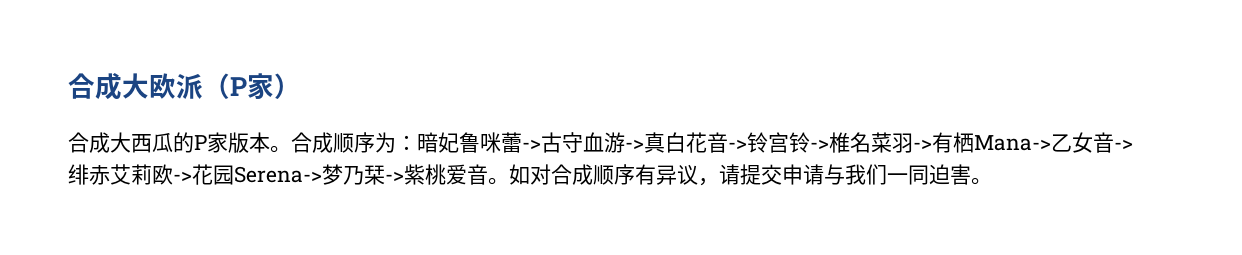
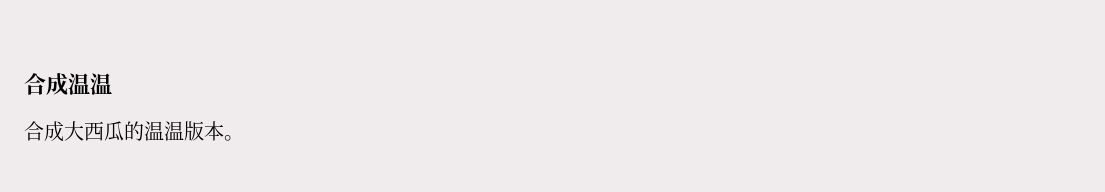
- 合成大欧派（P家）
+ 合成温温
- 合成大西瓜的P家版本。合成顺序为：暗妃鲁咪蕾->古守血游->真白花音->铃宫铃->椎名菜羽->有栖Mana->乙女音->绯赤艾莉欧->花园Serena->梦乃栞->紫桃爱音。如对合成顺序有异议，请提交申请与我们一同迫害。
+ 合成大西瓜的温温版本。

